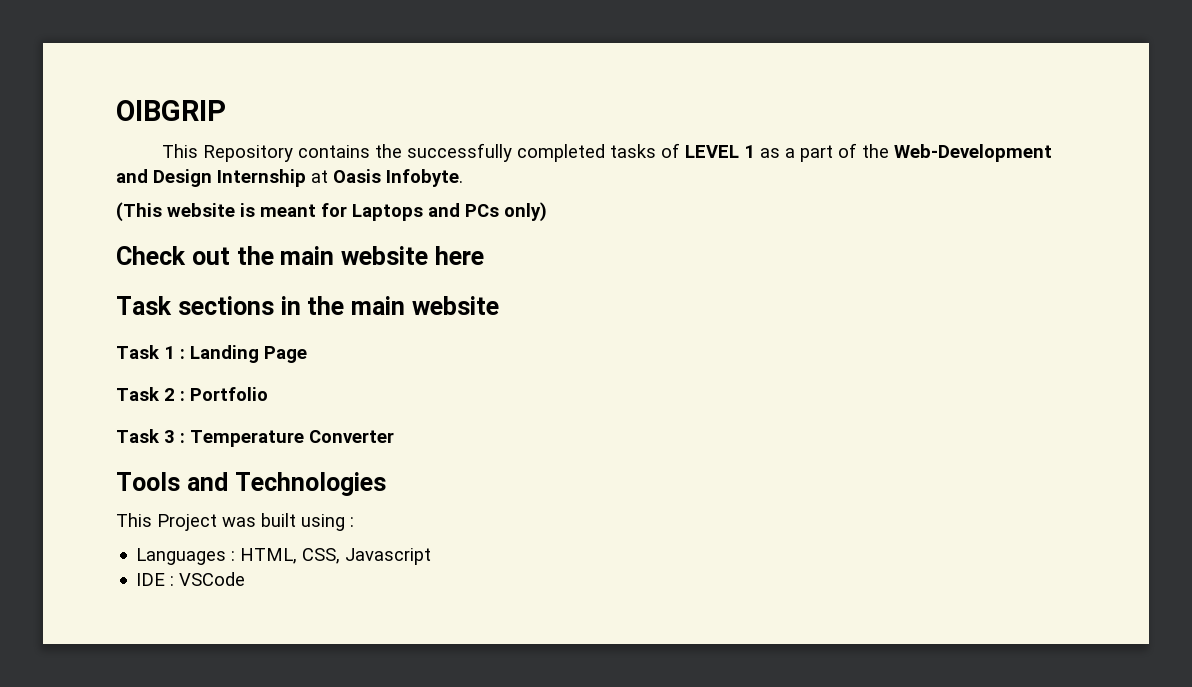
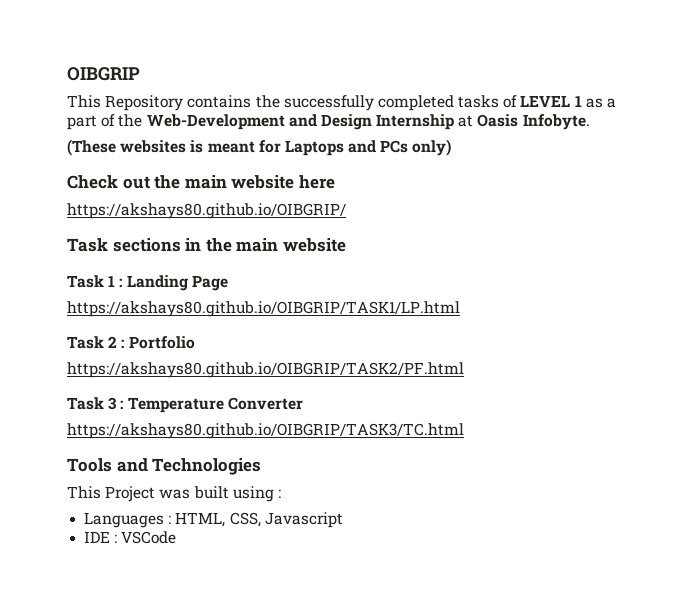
- (This website is meant for Laptops and PCs only)
+ (These websites is meant for Laptops and PCs only)
+ https://akshays80.github.io/OIBGRIP/
+ https://akshays80.github.io/OIBGRIP/TASK1/LP.html
+ https://akshays80.github.io/OIBGRIP/TASK2/PF.html
+ https://akshays80.github.io/OIBGRIP/TASK3/TC.html

